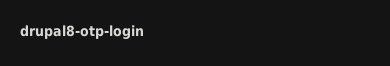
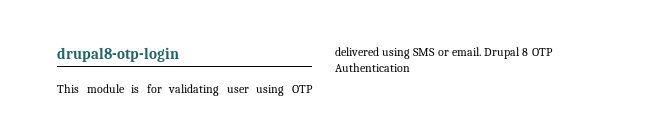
+ This module is for validating user using OTP delivered using SMS or email. Drupal 8 OTP Authentication

